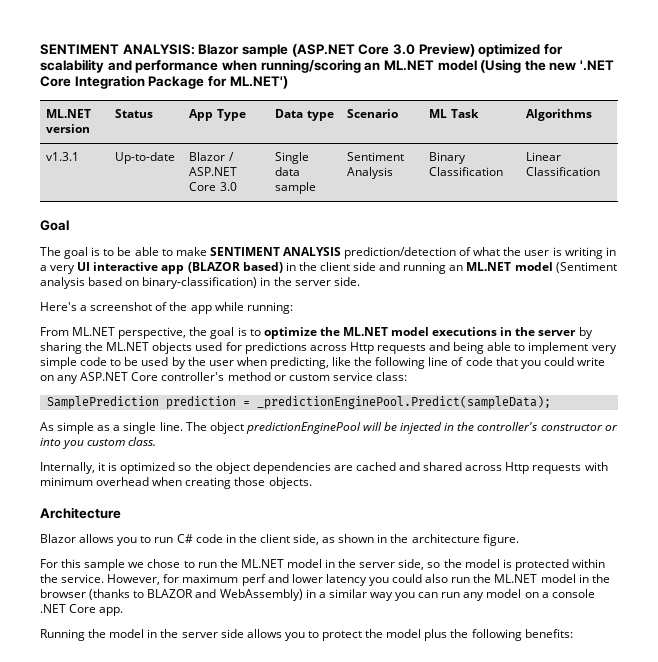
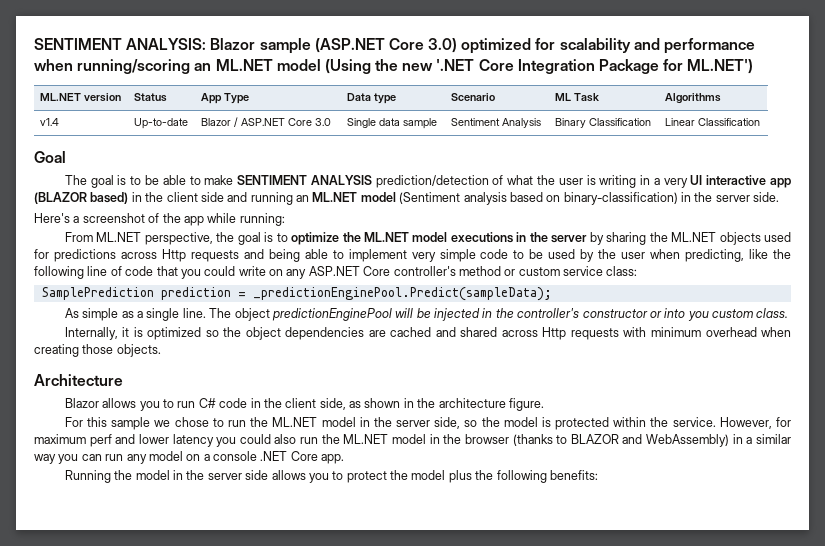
- SENTIMENT ANALYSIS: Blazor sample (ASP.NET Core 3.0 Preview) optimized for scalability and performance when running/scoring an ML.NET model (Using the new '.NET Core Integration Package for ML.NET')
+ SENTIMENT ANALYSIS: Blazor sample (ASP.NET Core 3.0) optimized for scalability and performance when running/scoring an ML.NET model (Using the new '.NET Core Integration Package for ML.NET')
- v1.3.1 | Up-to-date | Blazor / ASP.NET Core 3.0 | Single data sample | Sentiment Analysis | Binary Classification | Linear Classification
+ v1.4 | Up-to-date | Blazor / ASP.NET Core 3.0 | Single data sample | Sentiment Analysis | Binary Classification | Linear Classification

